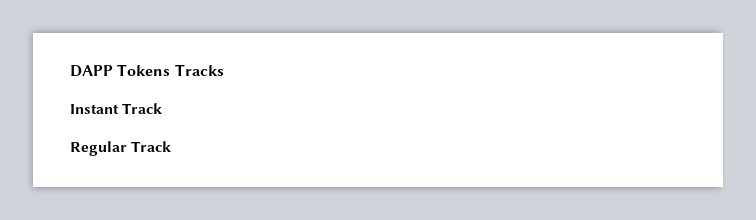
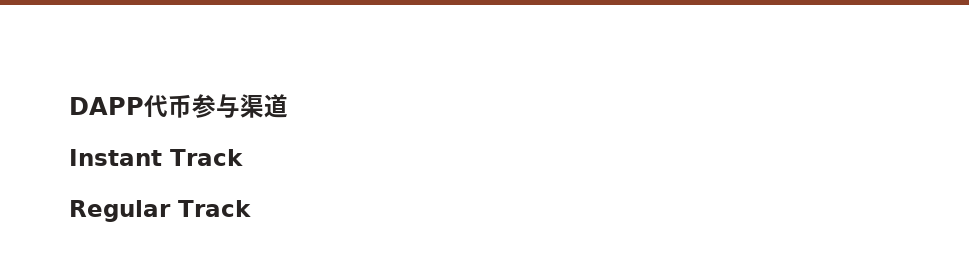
- DAPP Tokens Tracks
+ DAPP代币参与渠道

